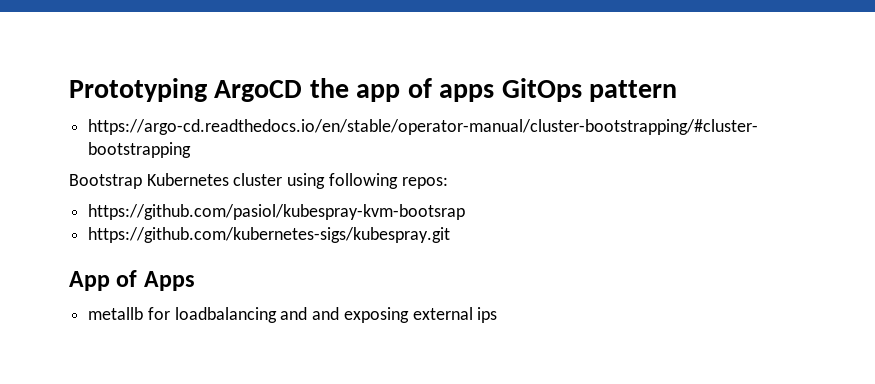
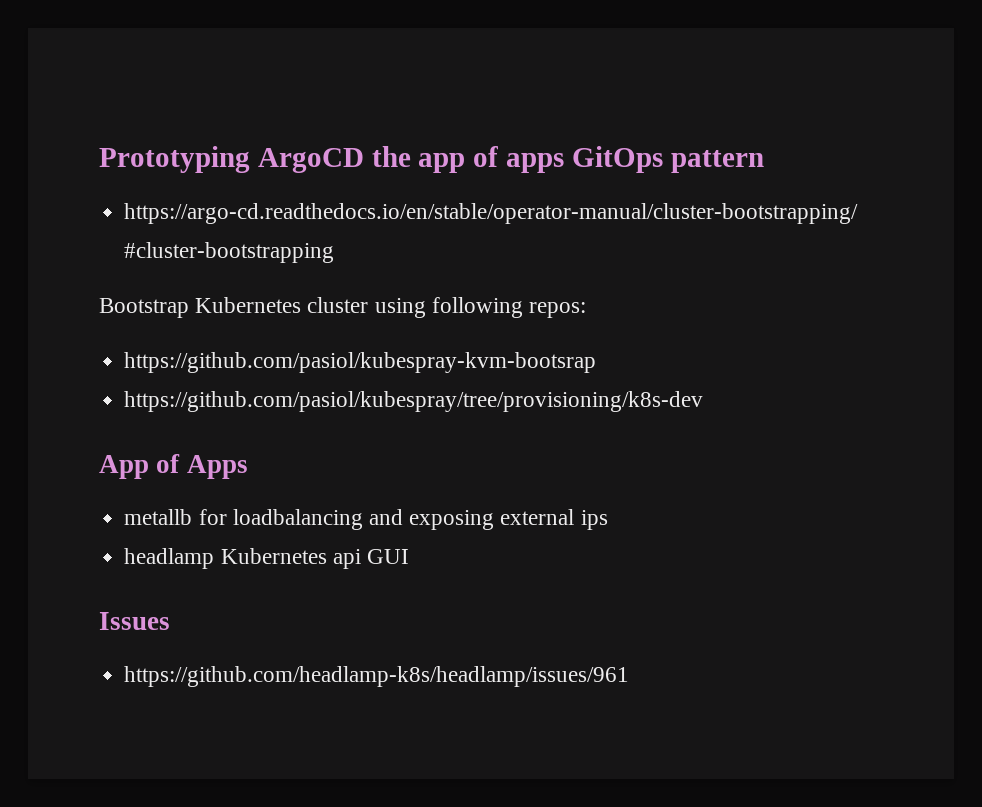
- https://github.com/kubernetes-sigs/kubespray.git
+ https://github.com/pasiol/kubespray/tree/provisioning/k8s-dev
- metallb for loadbalancing and and exposing external ips
+ metallb for loadbalancing and exposing external ips
+ headlamp Kubernetes api GUI
+ Issues
+ https://github.com/headlamp-k8s/headlamp/issues/961

